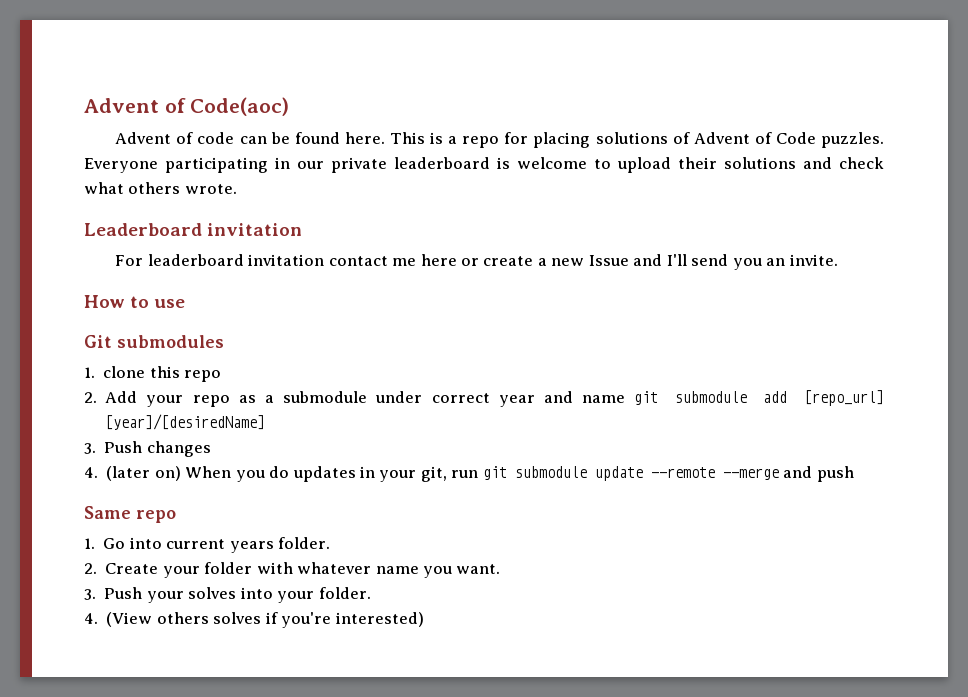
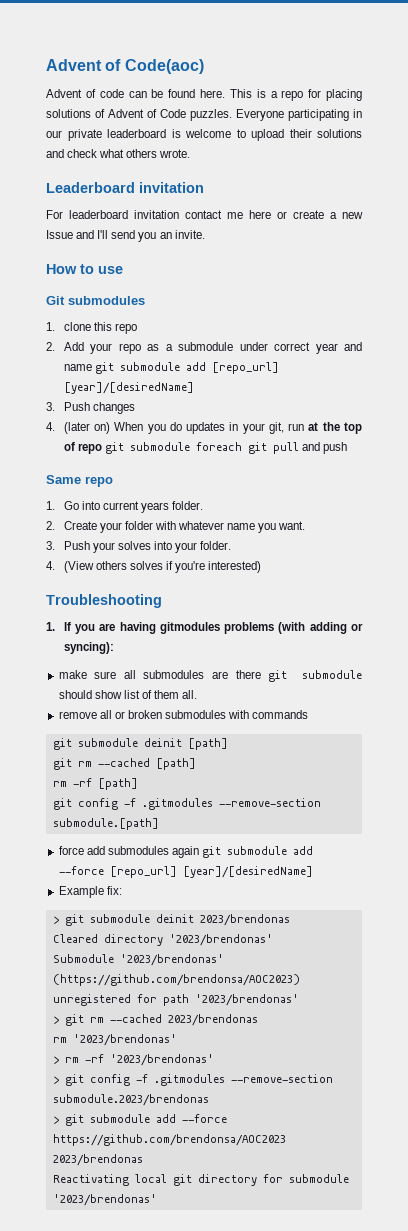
- 4. (later on) When you do updates in your git, run git submodule update --remote --merge and push
+ 4. (later on) When you do updates in your git, run at the top of repo git submodule foreach git pull and push
+ Troubleshooting
+ 1. If you are having gitmodules problems (with adding or syncing):
+ make sure all submodules are there git submodule should show list of them all.
+ remove all or broken submodules with commands
+ git submodule deinit [path]
+ git rm --cached [path]
+ rm -rf [path]
+ git config -f .gitmodules --remove-section submodule.[path]
+ force add submodules again git submodule add --force [repo_url] [year]/[desiredName]
+ Example fix:
+ > git submodule deinit 2023/brendonas
+ Cleared directory '2023/brendonas'
+ Submodule '2023/brendonas' (https://github.com/brendonsa/AOC2023) unregistered for path '2023/brendonas'
+ > git rm --cached 2023/brendonas
+ rm '2023/brendonas'
+ > rm -rf '2023/brendonas'
+ > git config -f .gitmodules --remove-section submodule.2023/brendonas
+ > git submodule add --force https://github.com/brendonsa/AOC2023 2023/brendonas
+ Reactivating local git directory for submodule '2023/brendonas'

